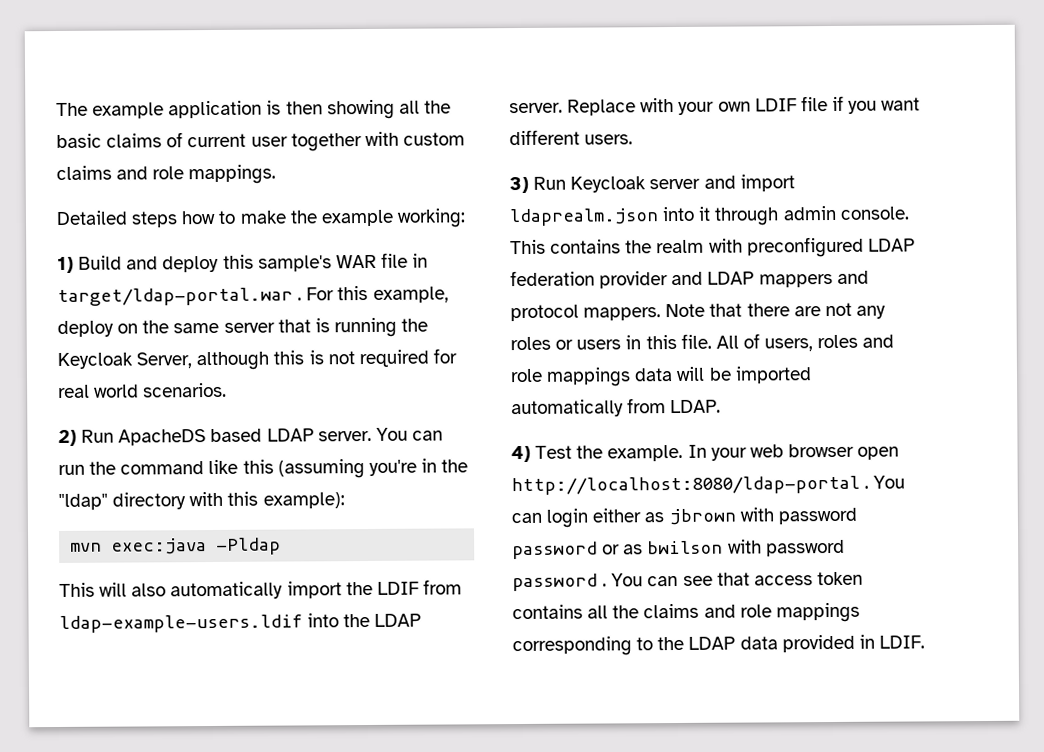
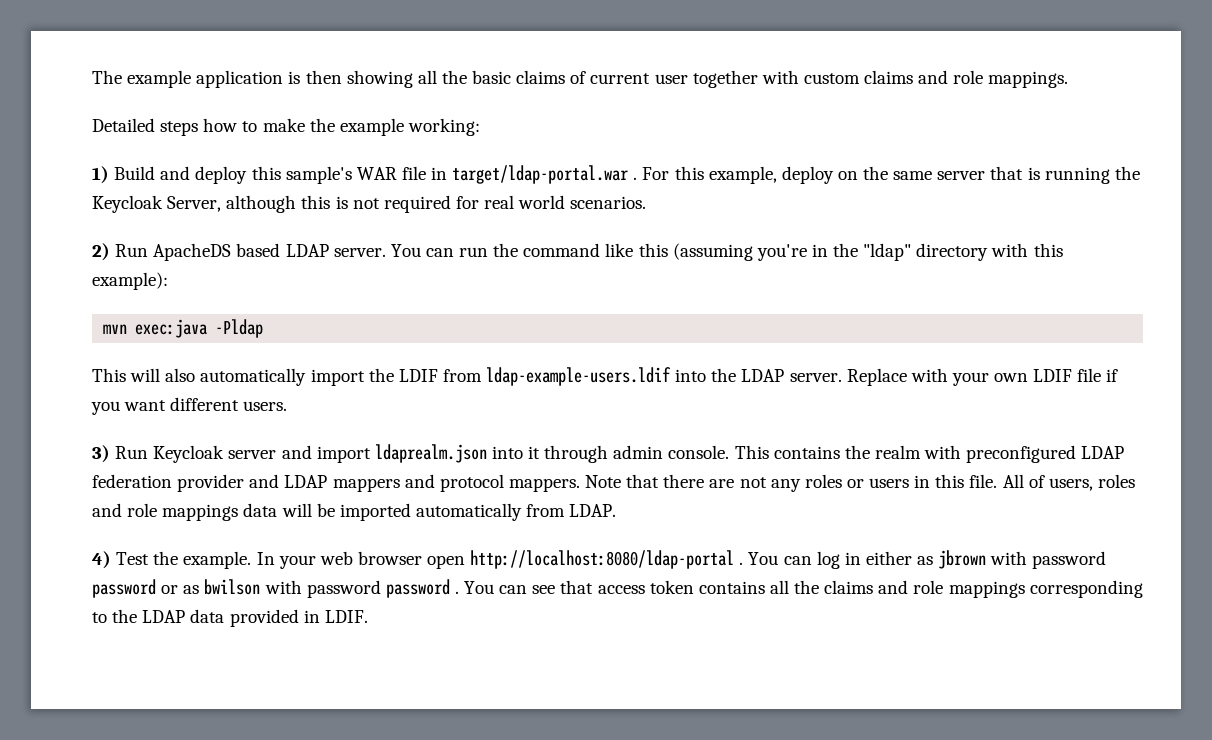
- You can login either as jbrown with password password or as bwilson with password password .
+ You can log in either as jbrown with password password or as bwilson with password password .

